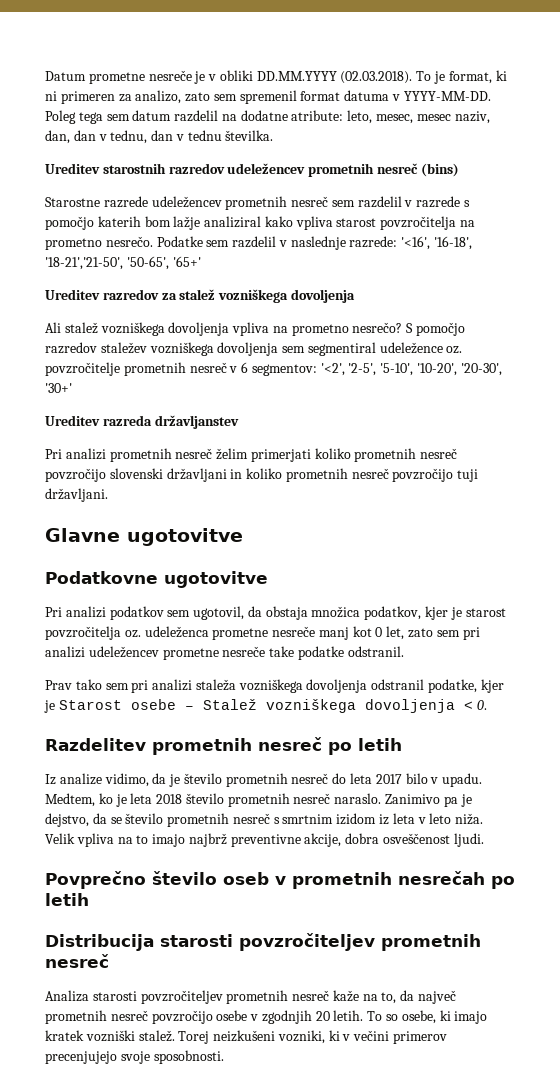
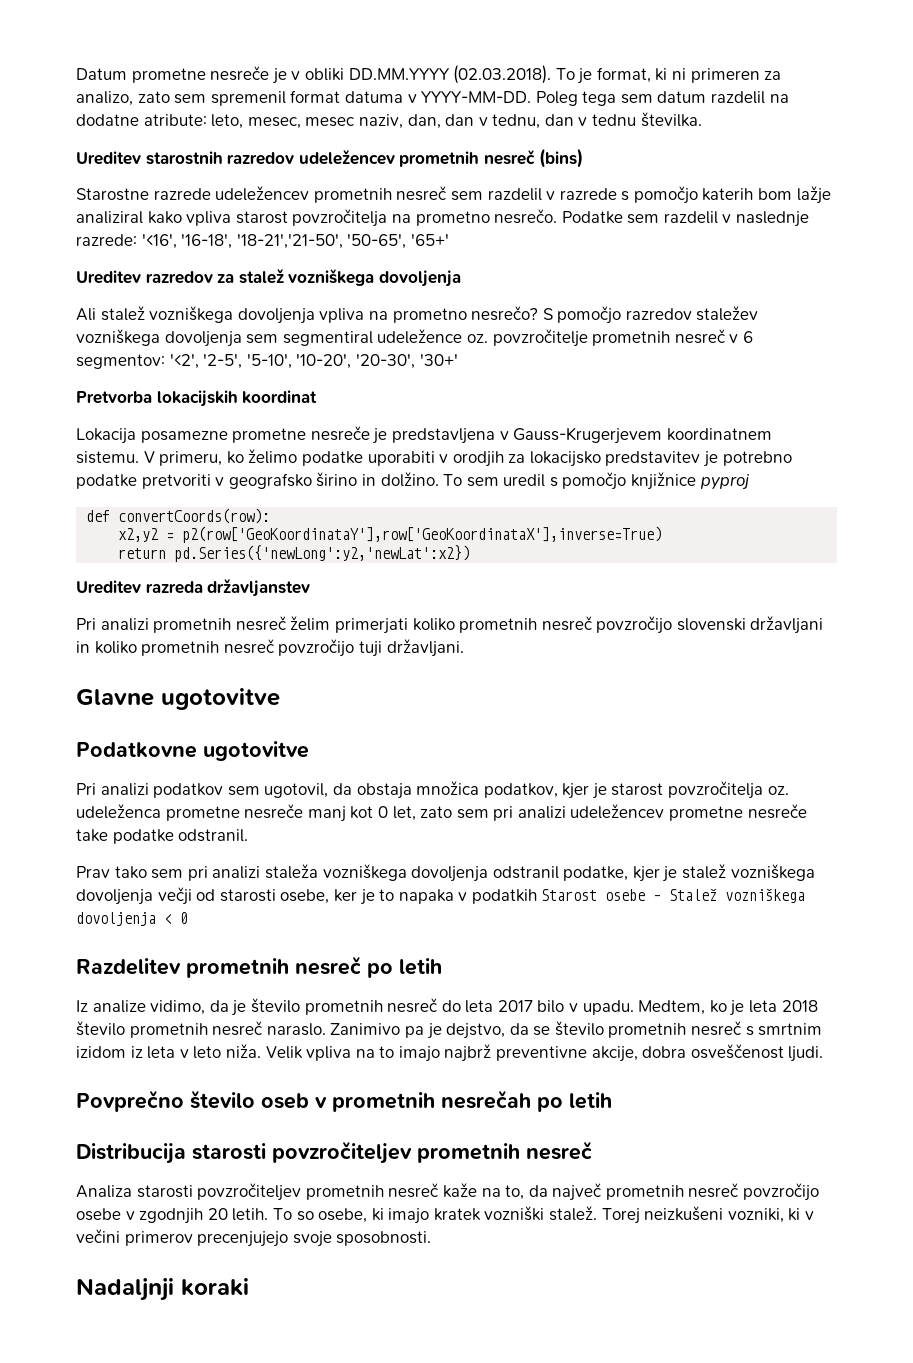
+ Pretvorba lokacijskih koordinat
+ Lokacija posamezne prometne nesreče je predstavljena v Gauss-Krugerjevem koordinatnem sistemu. V primeru, ko želimo podatke uporabiti v orodjih za lokacijsko predstavitev je potrebno podatke pretvoriti v geografsko širino in dolžino. To sem uredil s pomočjo knjižnice pyproj
+ def convertCoords(row):
+ x2,y2 = p2(row['GeoKoordinataY'],row['GeoKoordinataX'],inverse=True)
+ return pd.Series({'newLong':y2,'newLat':x2})
- Prav tako sem pri analizi staleža vozniškega dovoljenja odstranil podatke, kjer je Starost osebe – Stalež vozniškega dovoljenja < 0.
+ Prav tako sem pri analizi staleža vozniškega dovoljenja odstranil podatke, kjer je stalež vozniškega dovoljenja večji od starosti osebe, ker je to napaka v podatkih Starost osebe – Stalež vozniškega dovoljenja < 0
+ Nadaljnji koraki

